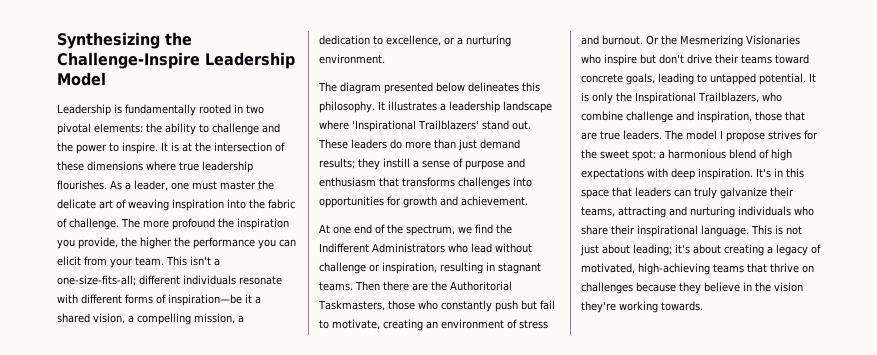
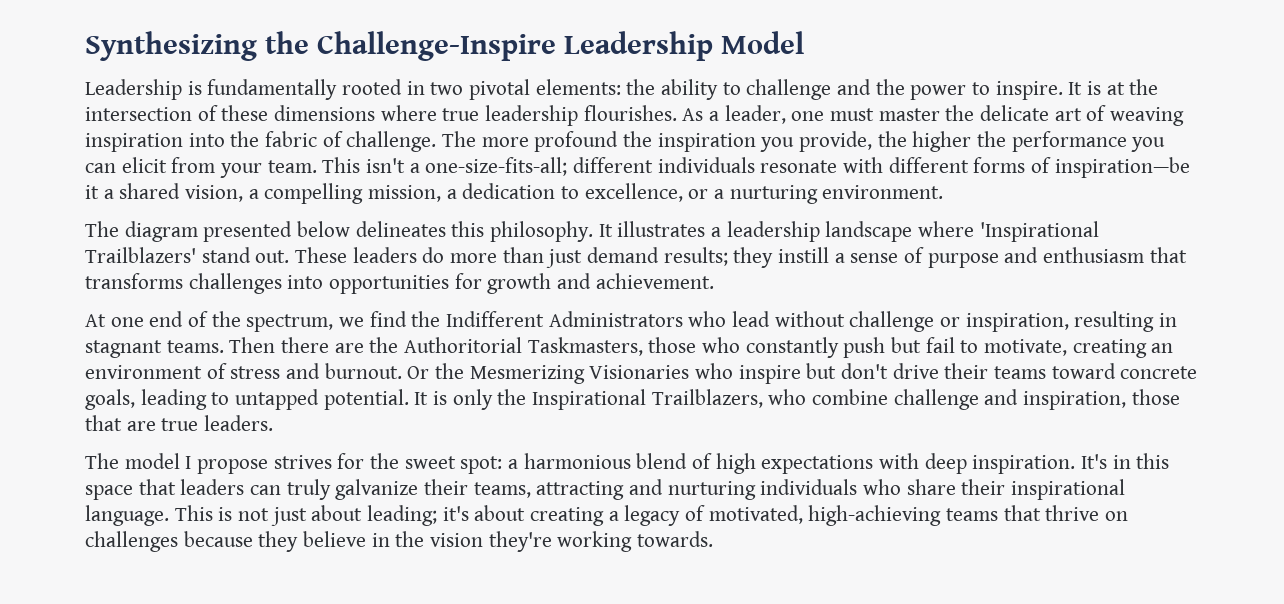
- It is only the Inspirational Trailblazers, who combine challenge and inspiration, those that are true leaders. The model I propose strives for the sweet spot: a harmonious blend of high expectations with deep inspiration.
+ It is only the Inspirational Trailblazers, who combine challenge and inspiration, those that are true leaders.
+ The model I propose strives for the sweet spot: a harmonious blend of high expectations with deep inspiration.

